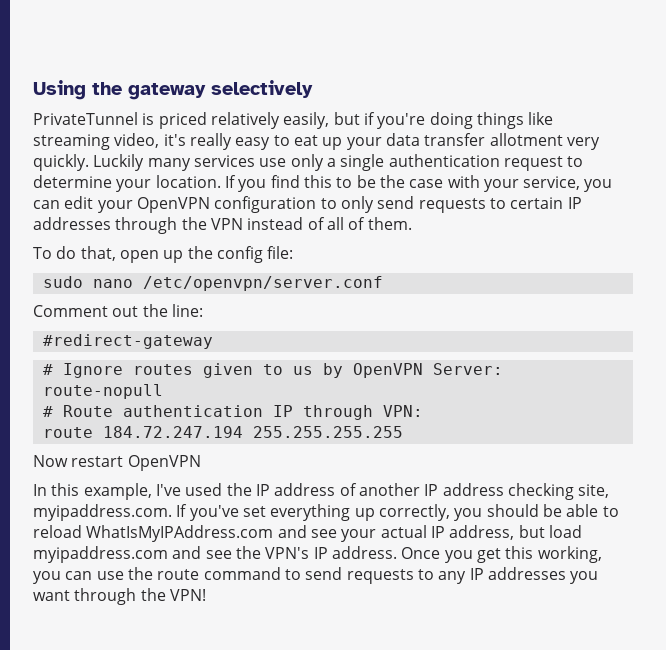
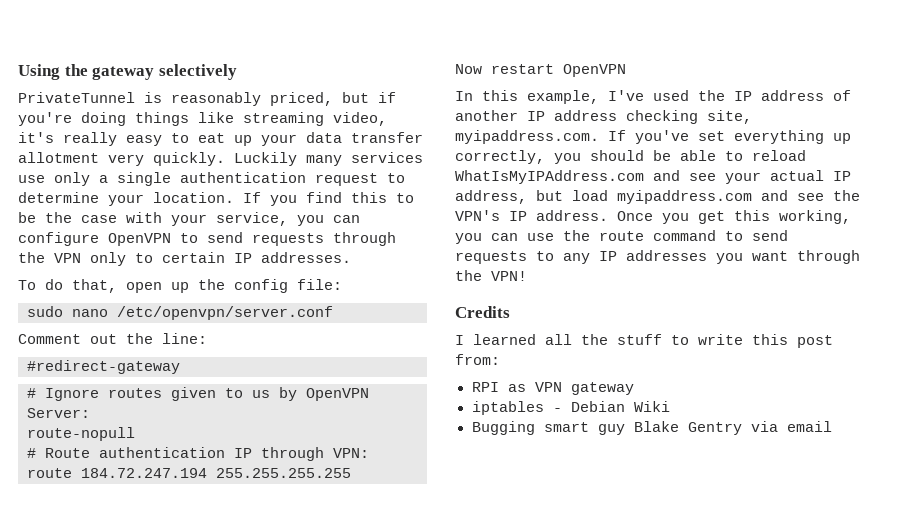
- PrivateTunnel is priced relatively easily, but if you're doing things like streaming video, it's really easy to eat up your data transfer allotment very quickly.
+ PrivateTunnel is reasonably priced, but if you're doing things like streaming video, it's really easy to eat up your data transfer allotment very quickly.
- If you find this to be the case with your service, you can edit your OpenVPN configuration to only send requests to certain IP addresses through the VPN instead of all of them.
+ If you find this to be the case with your service, you can configure OpenVPN to send requests through the VPN only to certain IP addresses.
+ Credits
+ I learned all the stuff to write this post from:
+ RPI as VPN gateway
+ iptables - Debian Wiki
+ Bugging smart guy Blake Gentry via email

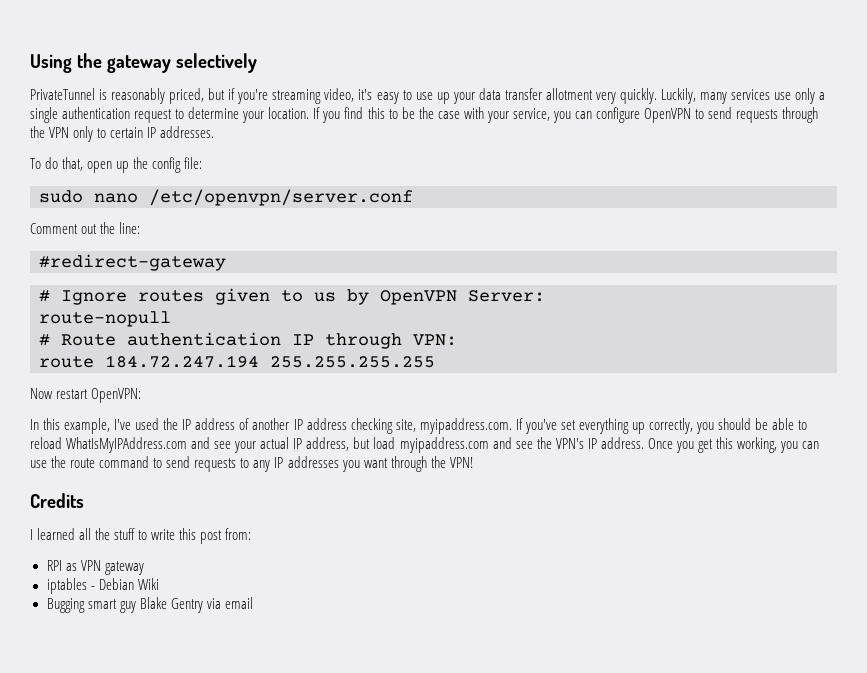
- PrivateTunnel is reasonably priced, but if you're doing things like streaming video, it's really easy to eat up your data transfer allotment very quickly.
+ PrivateTunnel is reasonably priced, but if you're streaming video, it's easy to use up your data transfer allotment very quickly.
- Luckily many services use only a single authentication request to determine your location.
+ Luckily, many services use only a single authentication request to determine your location.
- Now restart OpenVPN
+ Now restart OpenVPN:

